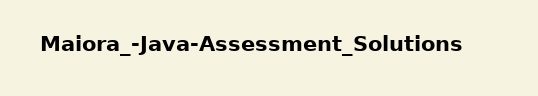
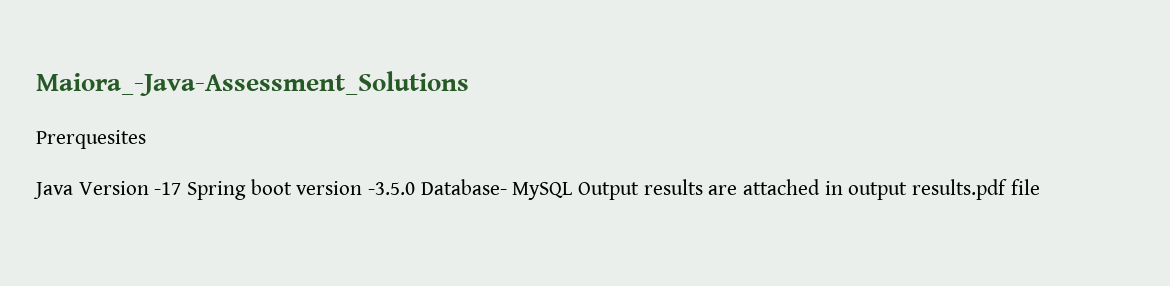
+ Prerquesites
+ Java Version -17 Spring boot version -3.5.0 Database- MySQL Output results are attached in output results.pdf file

